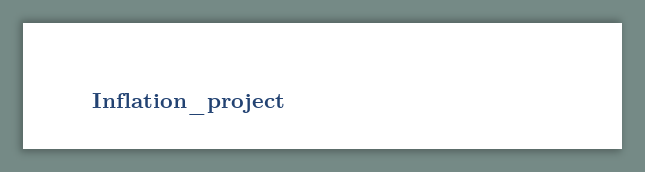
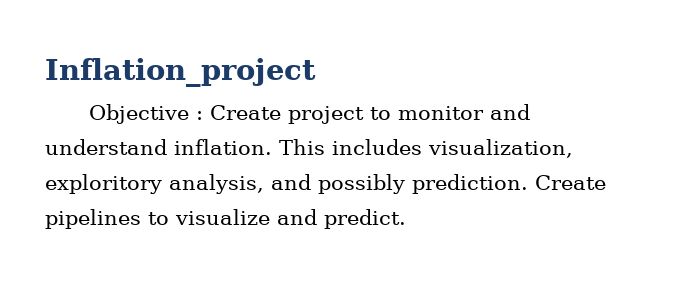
+ Objective : Create project to monitor and understand inflation. This includes visualization, exploritory analysis, and possibly prediction. Create pipelines to visualize and predict.

